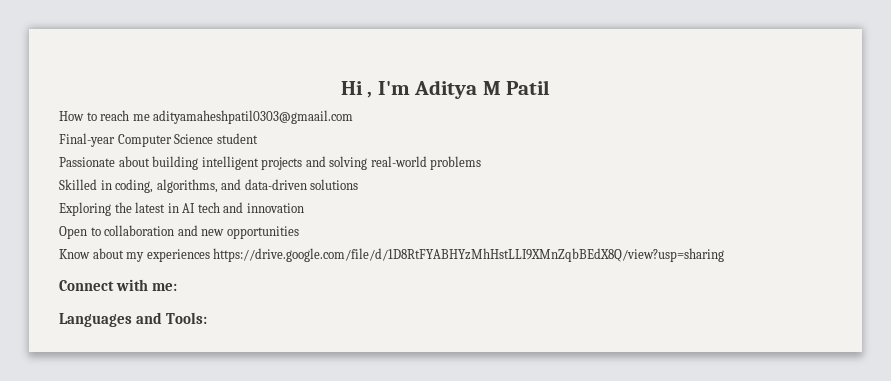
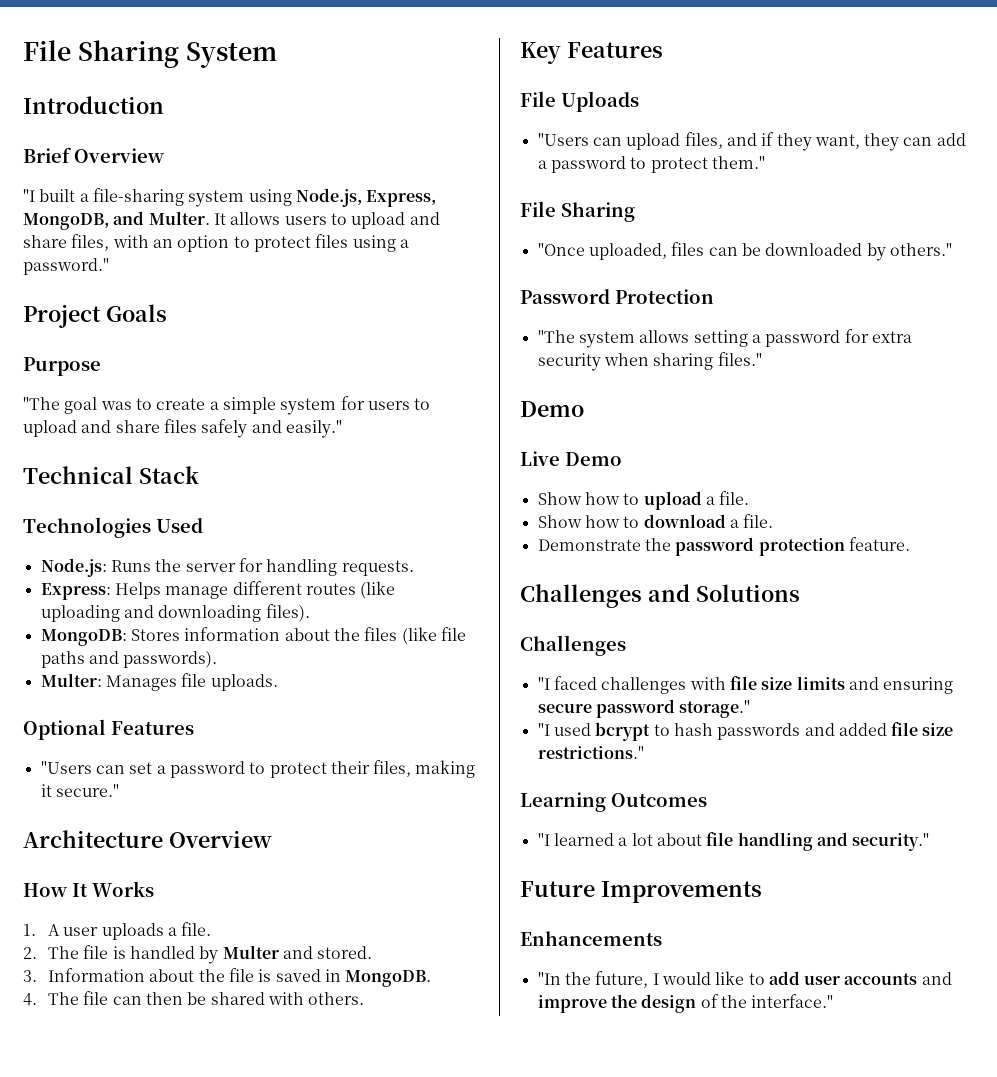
- Hi , I'm Aditya M Patil
- How to reach me adityamaheshpatil0303@gmaail.com
- Final-year Computer Science student
- Passionate about building intelligent projects and solving real-world problems
- Skilled in coding, algorithms, and data-driven solutions
- Exploring the latest in AI tech and innovation
- Open to collaboration and new opportunities
- Know about my experiences https://drive.google.com/file/d/1D8RtFYABHYzMhHstLLI9XMnZqbBEdX8Q/view?usp=sharing
- Connect with me:
- Languages and Tools:
+ File Sharing System
+ Introduction
+ Brief Overview
+ "I built a file-sharing system using Node.js, Express, MongoDB, and Multer. It allows users to upload and share files, with an option to protect files using a password."
+ Project Goals
+ Purpose
+ "The goal was to create a simple system for users to upload and share files safely and easily."
+ Technical Stack
+ Technologies Used
+ Node.js: Runs the server for handling requests.
+ Express: Helps manage different routes (like uploading and downloading files).
+ MongoDB: Stores information about the files (like file paths and passwords).
+ Multer: Manages file uploads.
+ Optional Features
+ "Users can set a password to protect their files, making it secure."
+ Architecture Overview
+ How It Works
+ 1. A user uploads a file.
+ 2. The file is handled by Multer and stored.
+ 3. Information about the file is saved in MongoDB.
+ 4. The file can then be shared with others.
+ Key Features
+ File Uploads
+ "Users can upload files, and if they want, they can add a password to protect them."
+ File Sharing
+ "Once uploaded, files can be downloaded by others."
+ Password Protection
+ "The system allows setting a password for extra security when sharing files."
+ Demo
+ Live Demo
+ Show how to upload a file.
+ Show how to download a file.
+ Demonstrate the password protection feature.
+ Challenges and Solutions
+ Challenges
+ "I faced challenges with file size limits and ensuring secure password storage."
+ "I used bcrypt to hash passwords and added file size restrictions."
+ Learning Outcomes
+ "I learned a lot about file handling and security."
+ Future Improvements
+ Enhancements
+ "In the future, I would like to add user accounts and improve the design of the interface."

